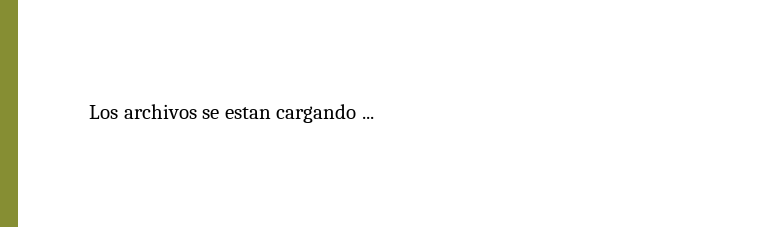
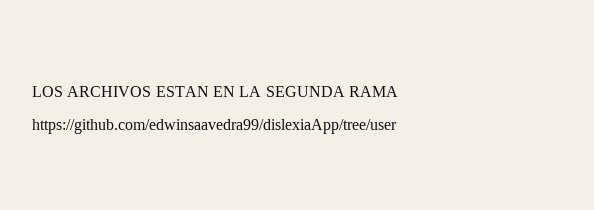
- Los archivos se estan cargando ...
+ LOS ARCHIVOS ESTAN EN LA SEGUNDA RAMA
+ https://github.com/edwinsaavedra99/dislexiaApp/tree/user

